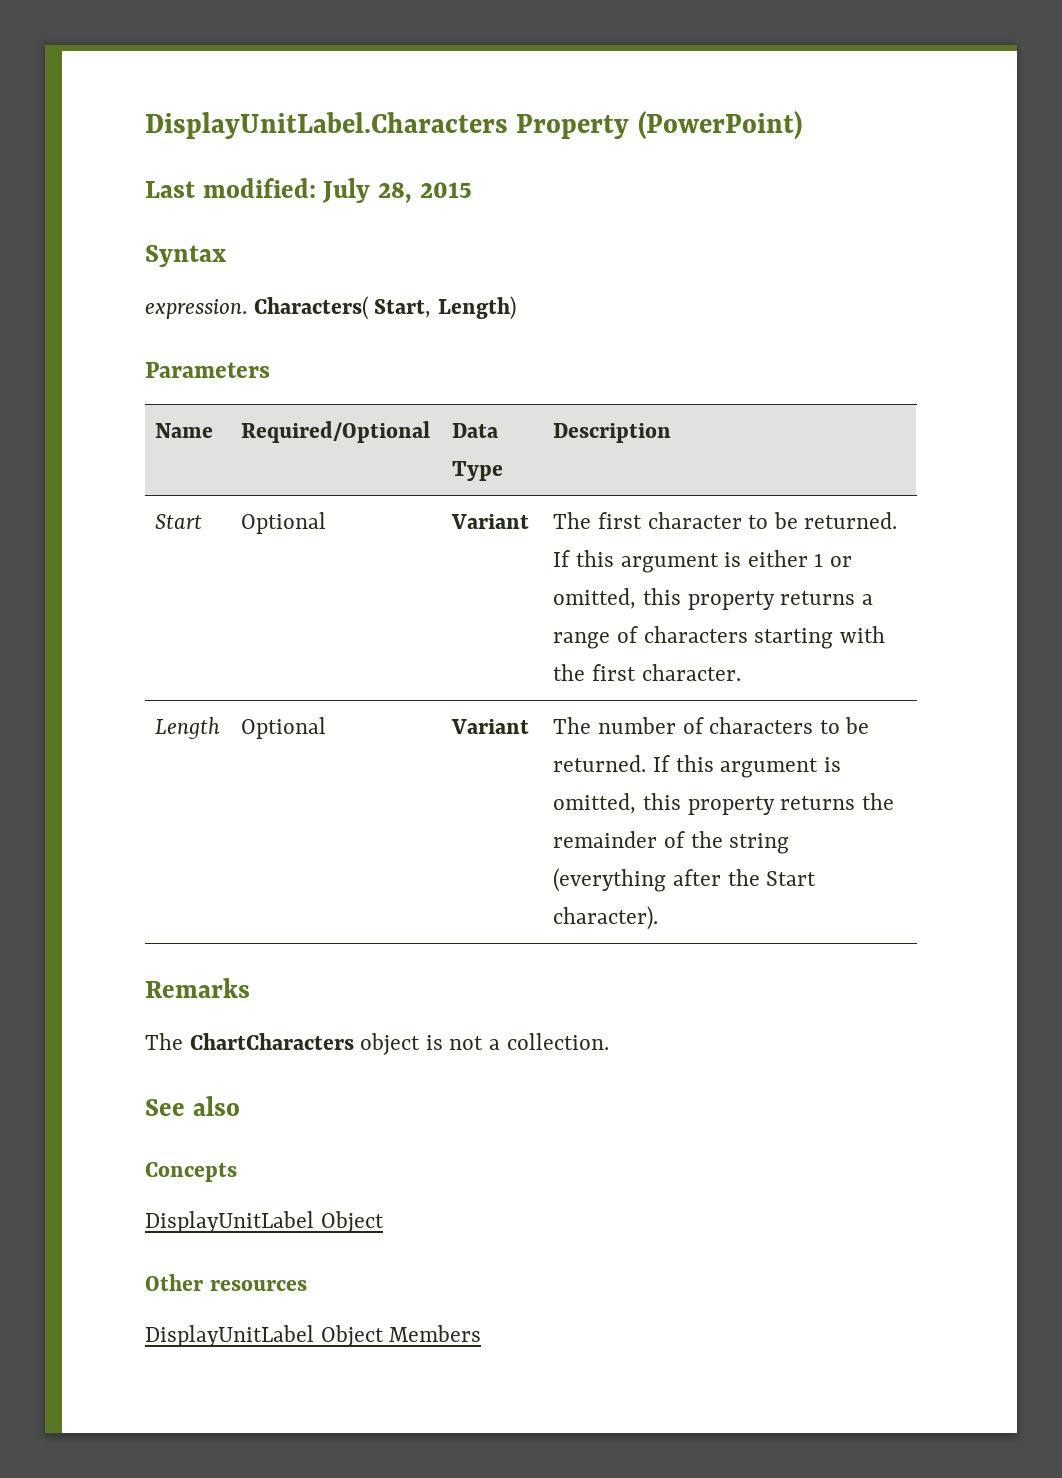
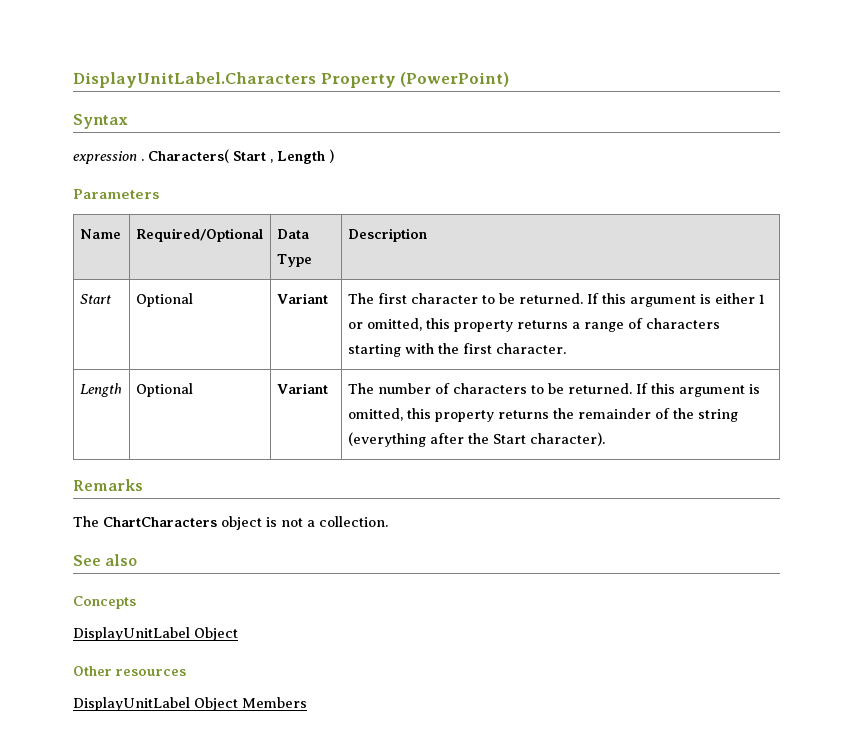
- Last modified: July 28, 2015
  Syntax
- expression. Characters( Start, Length)
+ expression . Characters( Start , Length )

